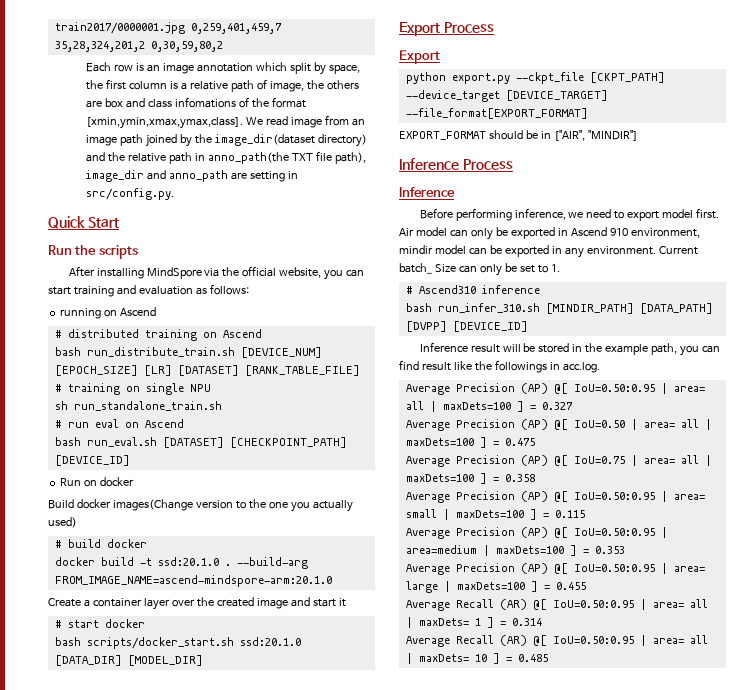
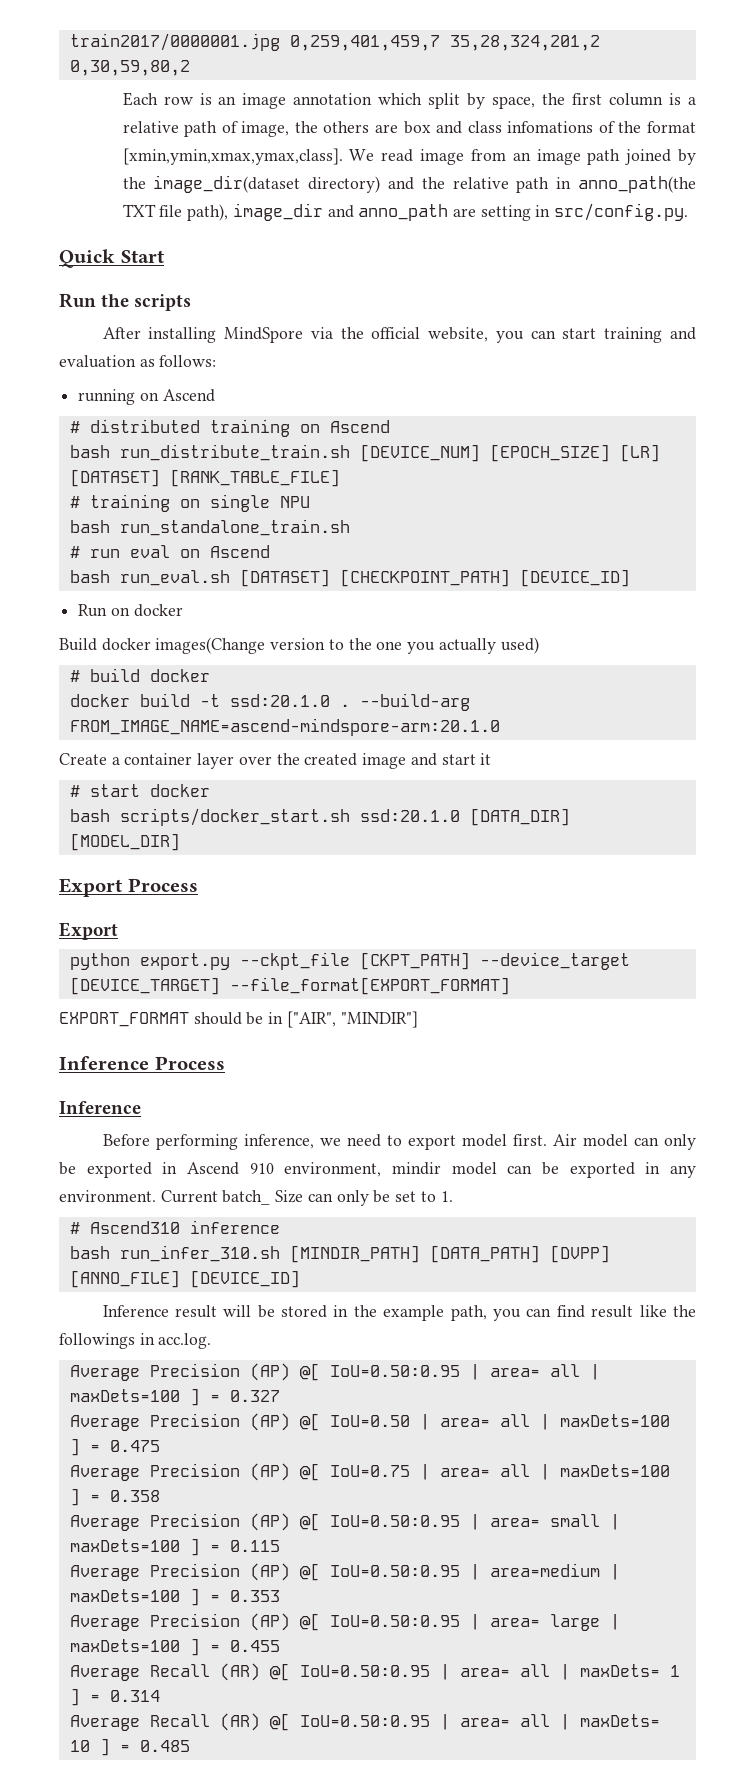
- sh run_standalone_train.sh
+ bash run_standalone_train.sh
- bash run_infer_310.sh [MINDIR_PATH] [DATA_PATH] [DVPP] [DEVICE_ID]
+ bash run_infer_310.sh [MINDIR_PATH] [DATA_PATH] [DVPP] [ANNO_FILE] [DEVICE_ID]

